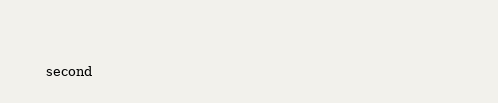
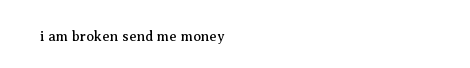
- second
+ i am broken send me money

